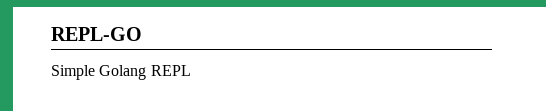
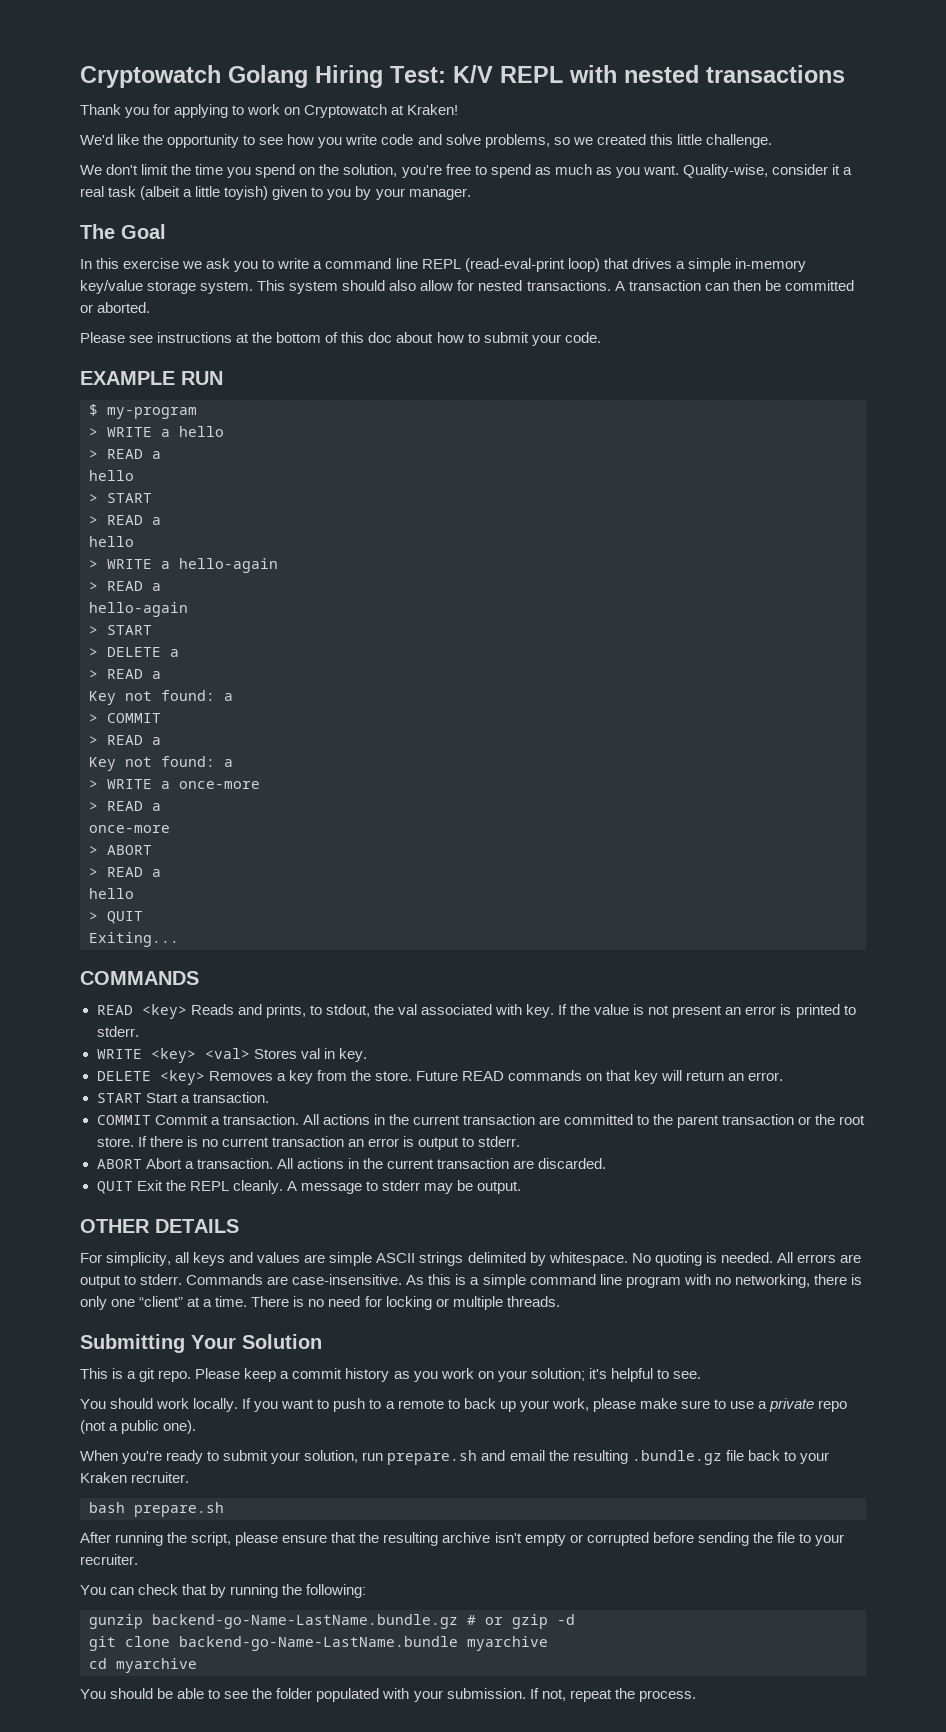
- REPL-GO
- Simple Golang REPL
+ Cryptowatch Golang Hiring Test: K/V REPL with nested transactions
+ Thank you for applying to work on Cryptowatch at Kraken!
+ We'd like the opportunity to see how you write code and solve problems, so we created this little challenge.
+ We don't limit the time you spend on the solution, you're free to spend as much as you want. Quality-wise, consider it a real task (albeit a little toyish) given to you by your manager.
+ The Goal
+ In this exercise we ask you to write a command line REPL (read-eval-print loop) that drives a simple in-memory key/value storage system. This system should also allow for nested transactions. A transaction can then be committed or aborted.
+ Please see instructions at the bottom of this doc about how to submit your code.
+ EXAMPLE RUN
+ $ my-program
+ > WRITE a hello
+ > READ a
+ hello
+ > START
+ > READ a
+ hello
+ > WRITE a hello-again
+ > READ a
+ hello-again
+ > START
+ > DELETE a
+ > READ a
+ Key not found: a
+ > COMMIT
+ > READ a
+ Key not found: a
+ > WRITE a once-more
+ > READ a
+ once-more
+ > ABORT
+ > READ a
+ hello
+ > QUIT
+ Exiting...
+ COMMANDS
+ READ <key> Reads and prints, to stdout, the val associated with key. If the value is not present an error is printed to stderr.
+ WRITE <key> <val> Stores val in key.
+ DELETE <key> Removes a key from the store. Future READ commands on that key will return an error.
+ START Start a transaction.
+ COMMIT Commit a transaction. All actions in the current transaction are committed to the parent transaction or the root store. If there is no current transaction an error is output to stderr.
+ ABORT Abort a transaction. All actions in the current transaction are discarded.
+ QUIT Exit the REPL cleanly. A message to stderr may be output.
+ OTHER DETAILS
+ For simplicity, all keys and values are simple ASCII strings delimited by whitespace. No quoting is needed. All errors are output to stderr. Commands are case-insensitive. As this is a simple command line program with no networking, there is only one “client” at a time. There is no need for locking or multiple threads.
+ Submitting Your Solution
+ This is a git repo. Please keep a commit history as you work on your solution; it's helpful to see.
+ You should work locally. If you want to push to a remote to back up your work, please make sure to use a private repo (not a public one).
+ When you're ready to submit your solution, run prepare.sh and email the resulting .bundle.gz file back to your Kraken recruiter.
+ bash prepare.sh
+ After running the script, please ensure that the resulting archive isn't empty or corrupted before sending the file to your recruiter.
+ You can check that by running the following:
+ gunzip backend-go-Name-LastName.bundle.gz # or gzip -d
+ git clone backend-go-Name-LastName.bundle myarchive
+ cd myarchive
+ You should be able to see the folder populated with your submission. If not, repeat the process.

